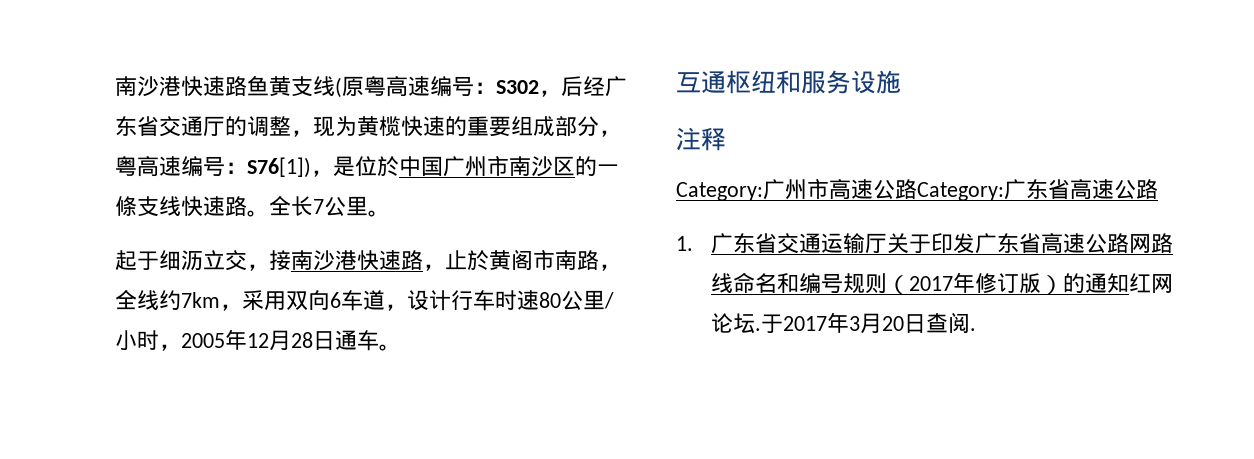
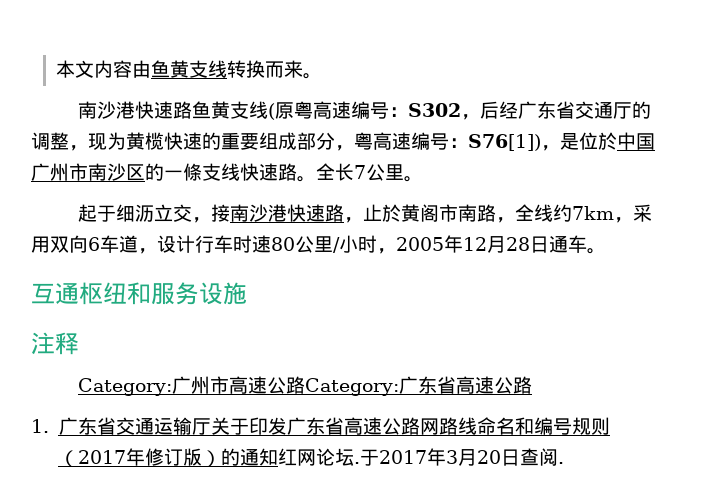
+ 本文内容由鱼黄支线转换而来。

